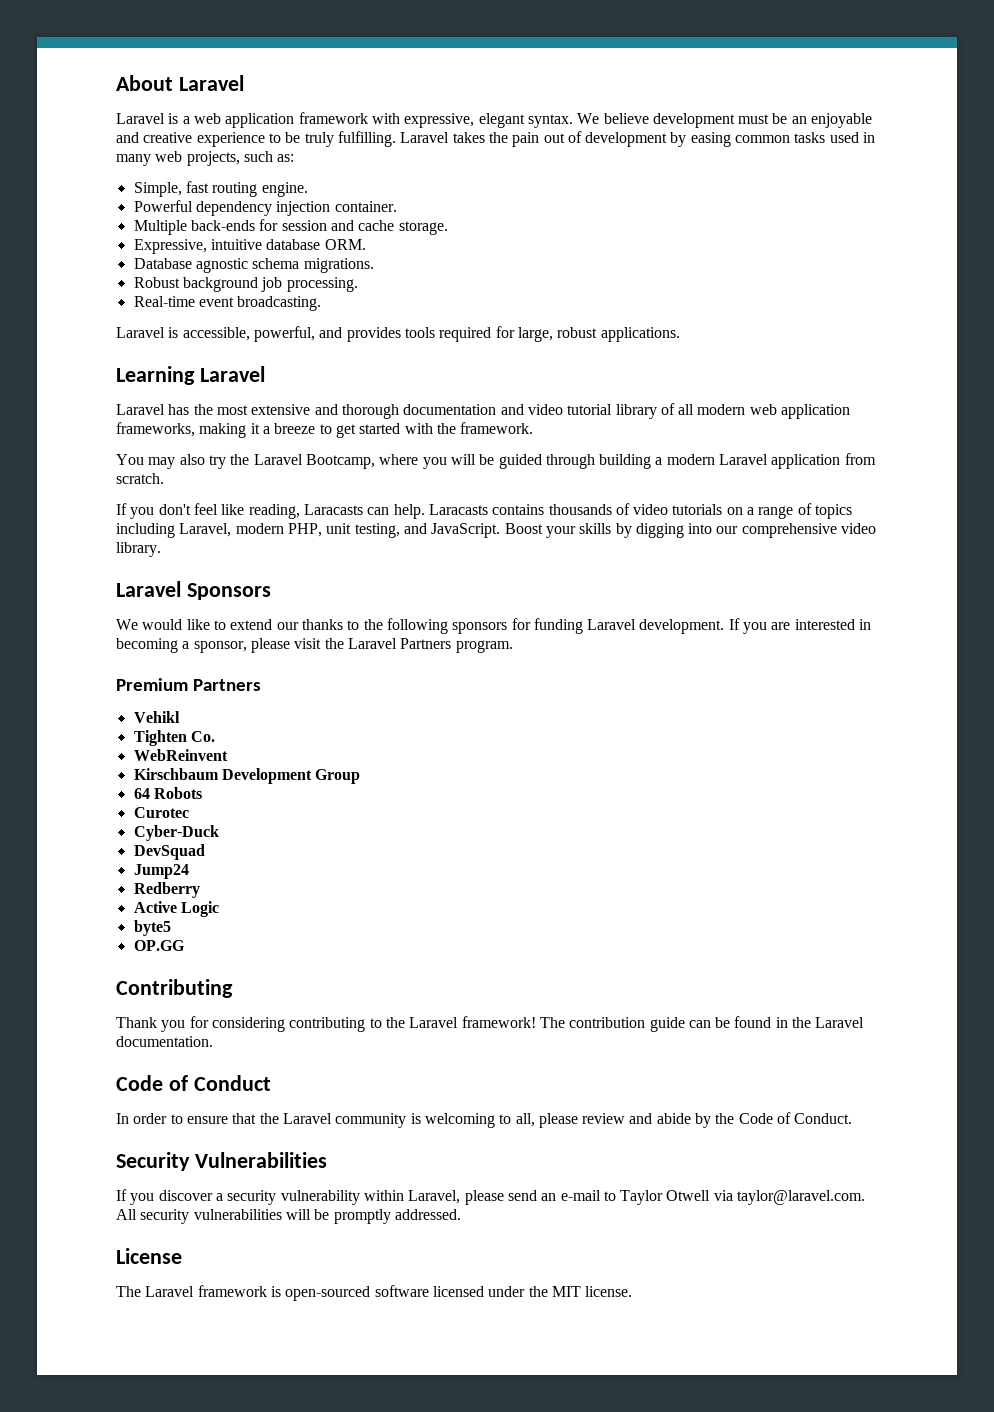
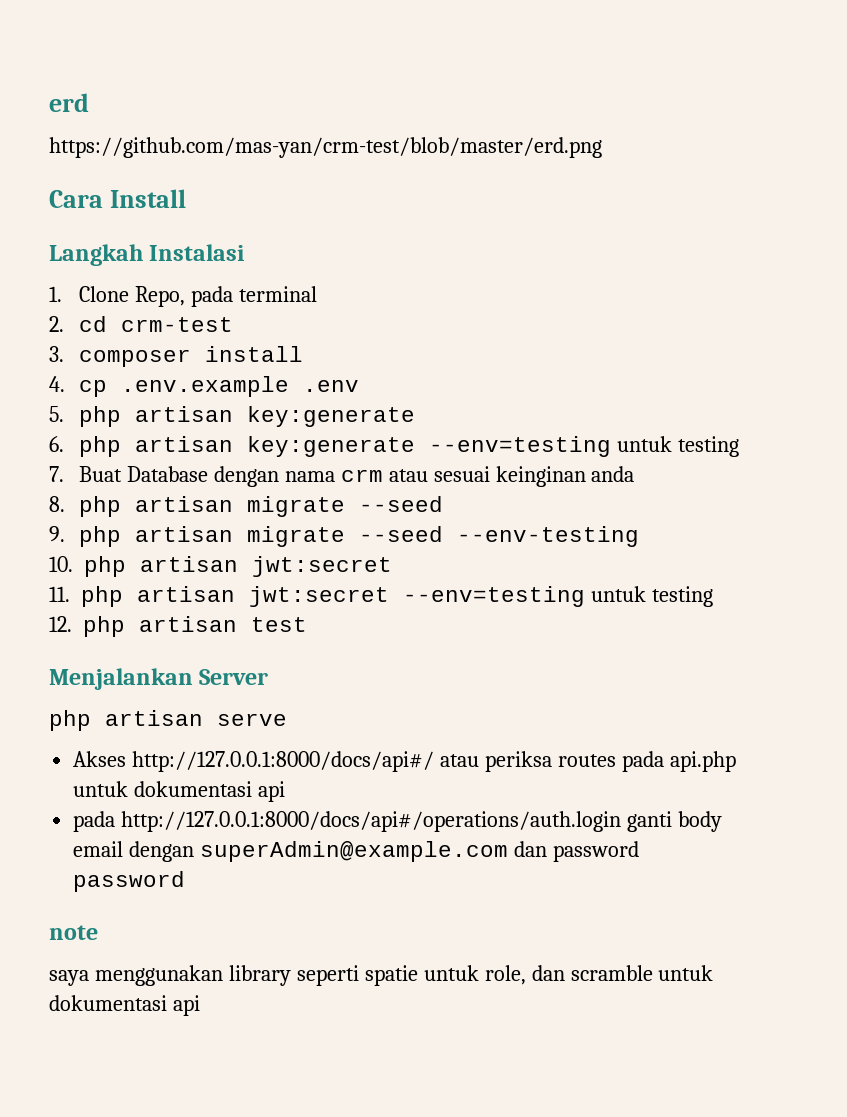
- About Laravel
- Laravel is a web application framework with expressive, elegant syntax. We believe development must be an enjoyable and creative experience to be truly fulfilling. Laravel takes the pain out of development by easing common tasks used in many web projects, such as:
- Simple, fast routing engine.
- Powerful dependency injection container.
- Multiple back-ends for session and cache storage.
- Expressive, intuitive database ORM.
- Database agnostic schema migrations.
- Robust background job processing.
- Real-time event broadcasting.
- Laravel is accessible, powerful, and provides tools required for large, robust applications.
- Learning Laravel
- Laravel has the most extensive and thorough documentation and video tutorial library of all modern web application frameworks, making it a breeze to get started with the framework.
- You may also try the Laravel Bootcamp, where you will be guided through building a modern Laravel application from scratch.
- If you don't feel like reading, Laracasts can help. Laracasts contains thousands of video tutorials on a range of topics including Laravel, modern PHP, unit testing, and JavaScript. Boost your skills by digging into our comprehensive video library.
- Laravel Sponsors
- We would like to extend our thanks to the following sponsors for funding Laravel development. If you are interested in becoming a sponsor, please visit the Laravel Partners program.
- Premium Partners
- Vehikl
- Tighten Co.
- WebReinvent
- Kirschbaum Development Group
- 64 Robots
- Curotec
- Cyber-Duck
- DevSquad
- Jump24
- Redberry
- Active Logic
- byte5
- OP.GG
- Contributing
- Thank you for considering contributing to the Laravel framework! The contribution guide can be found in the Laravel documentation.
- Code of Conduct
- In order to ensure that the Laravel community is welcoming to all, please review and abide by the Code of Conduct.
- Security Vulnerabilities
- If you discover a security vulnerability within Laravel, please send an e-mail to Taylor Otwell via taylor@laravel.com. All security vulnerabilities will be promptly addressed.
- License
- The Laravel framework is open-sourced software licensed under the MIT license.
+ erd
+ https://github.com/mas-yan/crm-test/blob/master/erd.png
+ Cara Install
+ Langkah Instalasi
+ 1. Clone Repo, pada terminal
+ 2. cd crm-test
+ 3. composer install
+ 4. cp .env.example .env
+ 5. php artisan key:generate
+ 6. php artisan key:generate --env=testing untuk testing
+ 7. Buat Database dengan nama crm atau sesuai keinginan anda
+ 8. php artisan migrate --seed
+ 9. php artisan migrate --seed --env-testing
+ 10. php artisan jwt:secret
+ 11. php artisan jwt:secret --env=testing untuk testing
+ 12. php artisan test
+ Menjalankan Server
+ php artisan serve
+ Akses http://127.0.0.1:8000/docs/api#/ atau periksa routes pada api.php untuk dokumentasi api
+ pada http://127.0.0.1:8000/docs/api#/operations/auth.login ganti body email dengan superAdmin@example.com dan password password
+ note
+ saya menggunakan library seperti spatie untuk role, dan scramble untuk dokumentasi api

